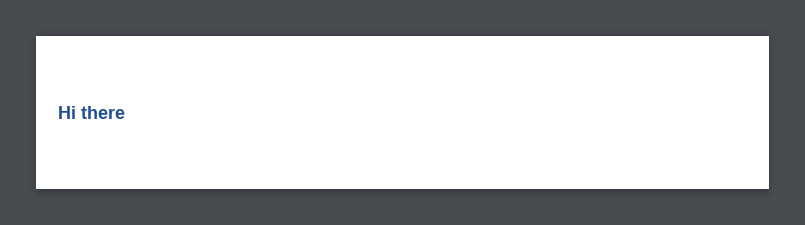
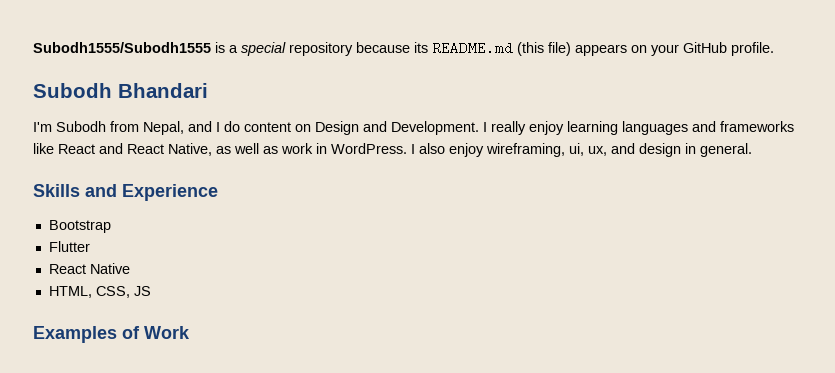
- Hi there
+ Subodh1555/Subodh1555 is a special repository because its README.md (this file) appears on your GitHub profile.
+ Subodh Bhandari
+ I'm Subodh from Nepal, and I do content on Design and Development. I really enjoy learning languages and frameworks like React and React Native, as well as work in WordPress. I also enjoy wireframing, ui, ux, and design in general.
+ Skills and Experience
+ Bootstrap
+ Flutter
+ React Native
+ HTML, CSS, JS
+ Examples of Work

